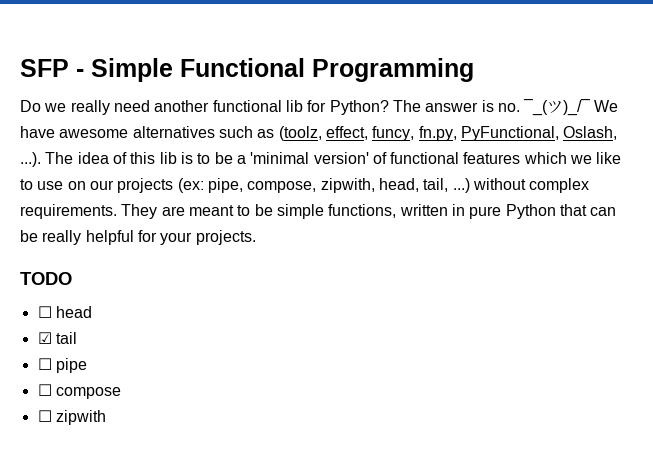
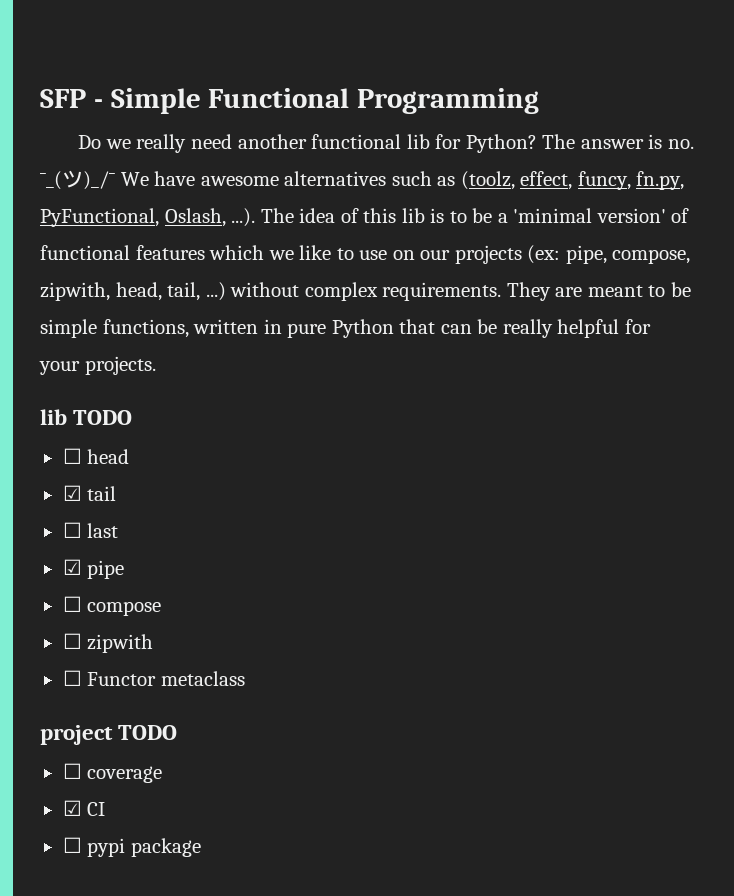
- TODO
+ lib TODO
- ☐ pipe
+ ☐ last
+ ☑ pipe
+ ☐ Functor metaclass
+ project TODO
+ ☐ coverage
+ ☑ CI
+ ☐ pypi package

